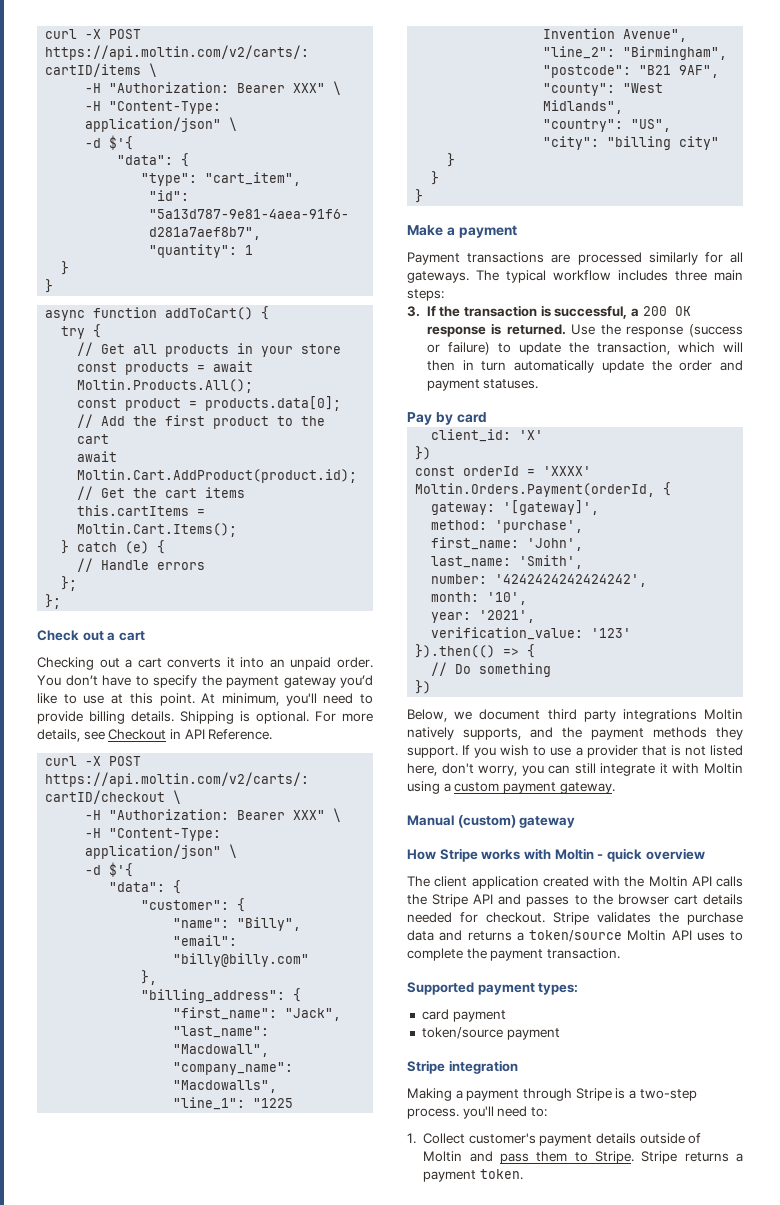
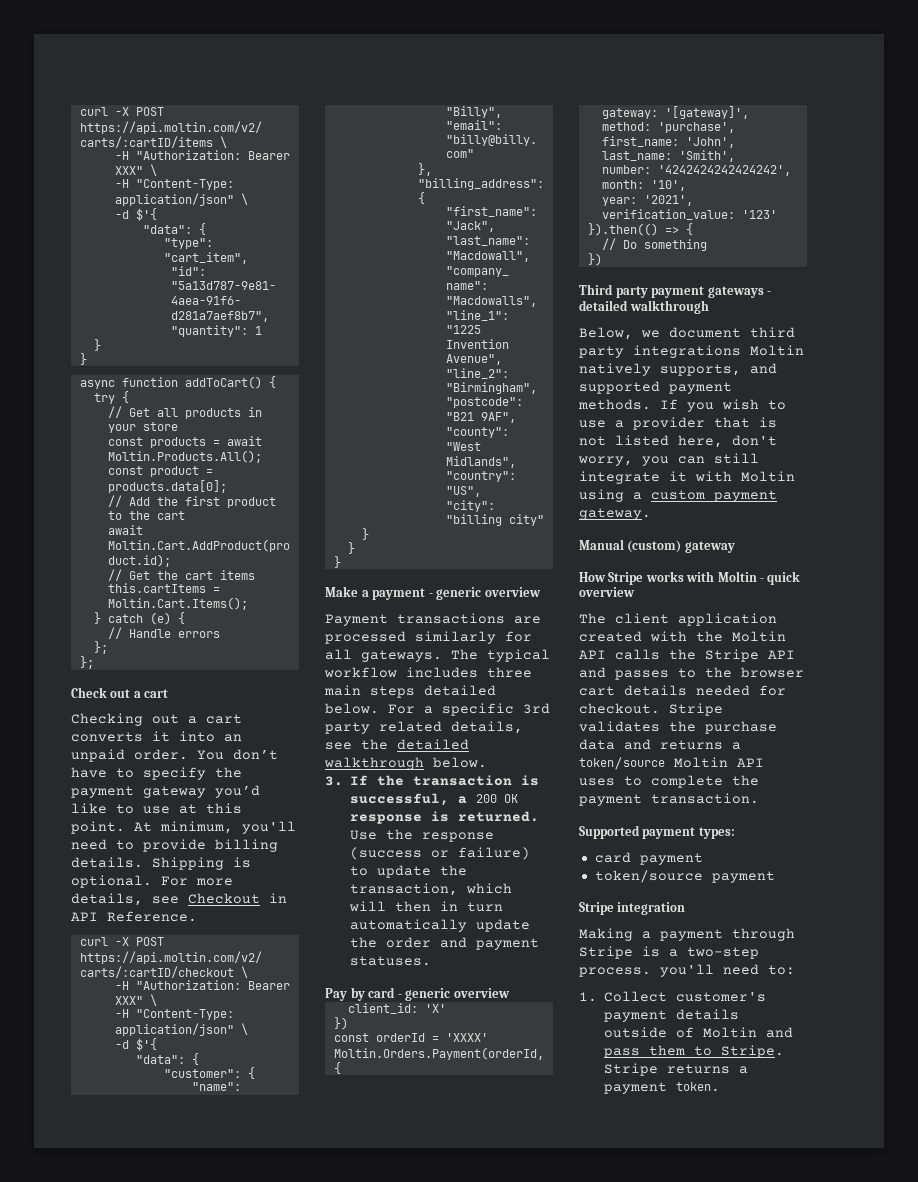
- Make a payment
+ Make a payment - generic overview
- The typical workflow includes three main steps:
+ The typical workflow includes three main steps detailed below. For a specific 3rd party related details, see the detailed walkthrough below.
- Pay by card
+ Pay by card - generic overview
+ Third party payment gateways - detailed walkthrough
- Below, we document third party integrations Moltin natively supports, and the payment methods they support.
+ Below, we document third party integrations Moltin natively supports, and supported payment methods.

